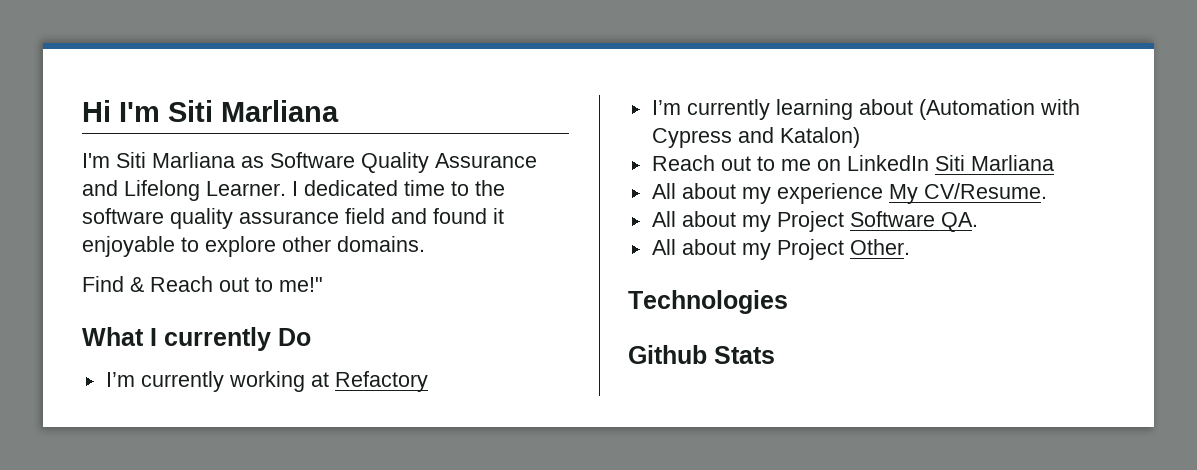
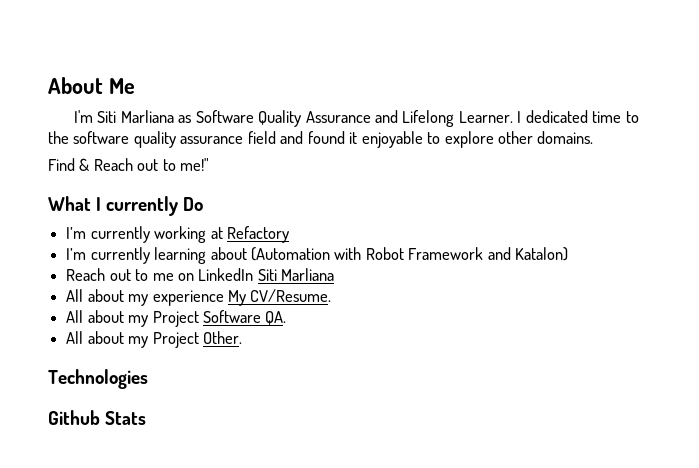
- Hi I'm Siti Marliana
+ About Me
- I’m currently learning about (Automation with Cypress and Katalon)
+ I’m currently learning about (Automation with Robot Framework and Katalon)

